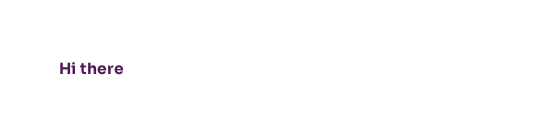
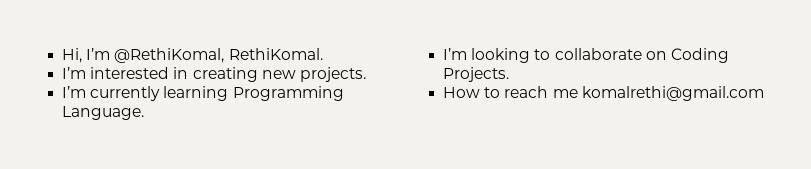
- Hi there
+ Hi, I’m @RethiKomal, RethiKomal.
+ I’m interested in creating new projects.
+ I’m currently learning Programming Language.
+ I’m looking to collaborate on Coding Projects.
+ How to reach me komalrethi@gmail.com

